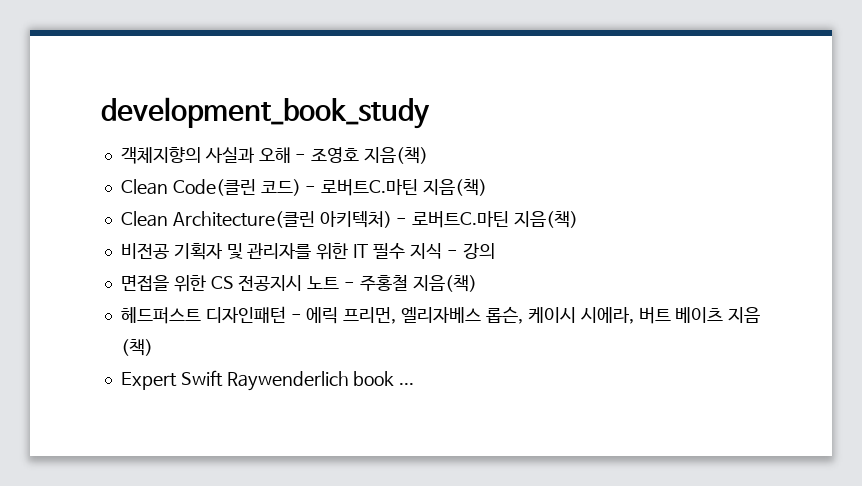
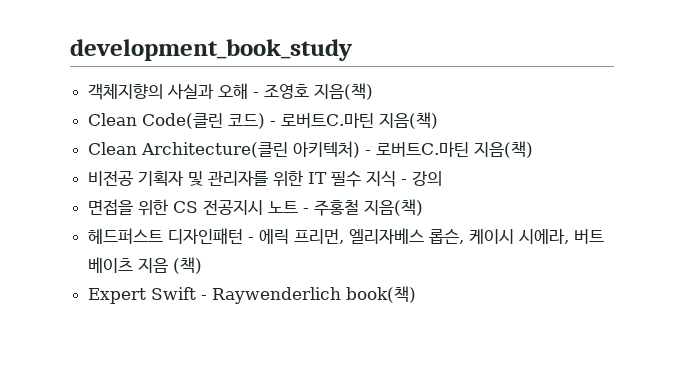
- Expert Swift Raywenderlich book ...
+ Expert Swift - Raywenderlich book(책)

